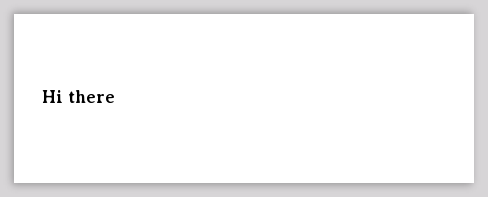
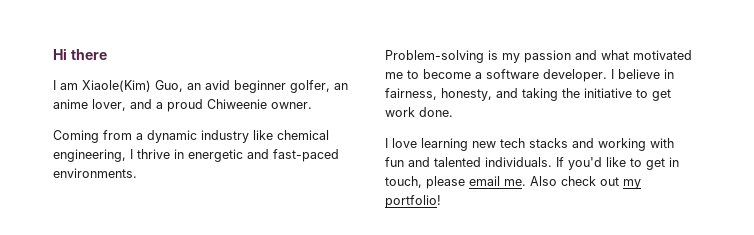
+ I am Xiaole(Kim) Guo, an avid beginner golfer, an anime lover, and a proud Chiweenie owner.
+ Coming from a dynamic industry like chemical engineering, I thrive in energetic and fast-paced environments.
+ Problem-solving is my passion and what motivated me to become a software developer. I believe in fairness, honesty, and taking the initiative to get work done.
+ I love learning new tech stacks and working with fun and talented individuals. If you'd like to get in touch, please email me. Also check out my portfolio!

